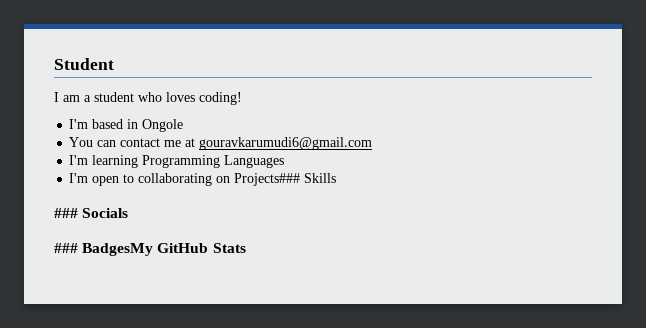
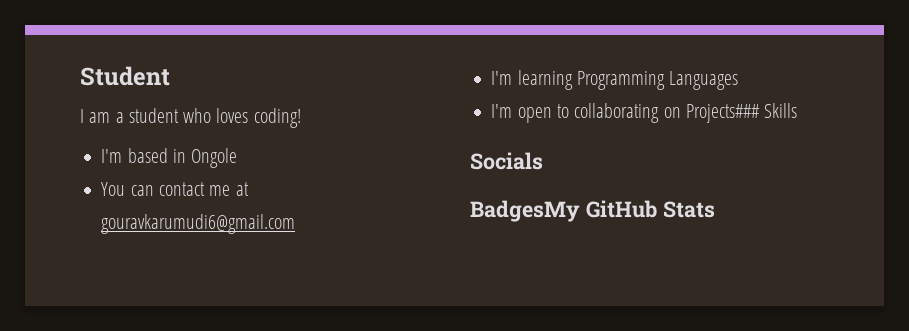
- ### Socials
+ Socials
- ### BadgesMy GitHub Stats
+ BadgesMy GitHub Stats

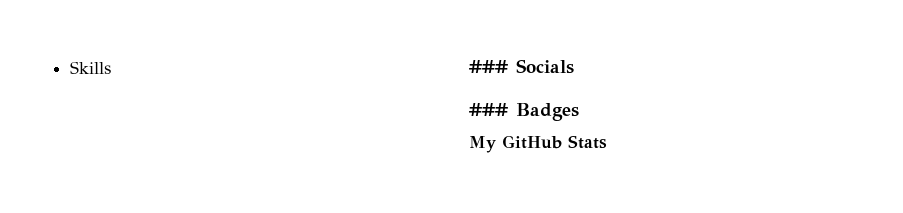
- Student
- I am a student who loves coding!
- I'm based in Ongole
- You can contact me at gouravkarumudi6@gmail.com
- I'm learning Programming Languages
- I'm open to collaborating on Projects### Skills
+ Skills
- Socials
+ ### Socials
- BadgesMy GitHub Stats
+ ### Badges
+ My GitHub Stats

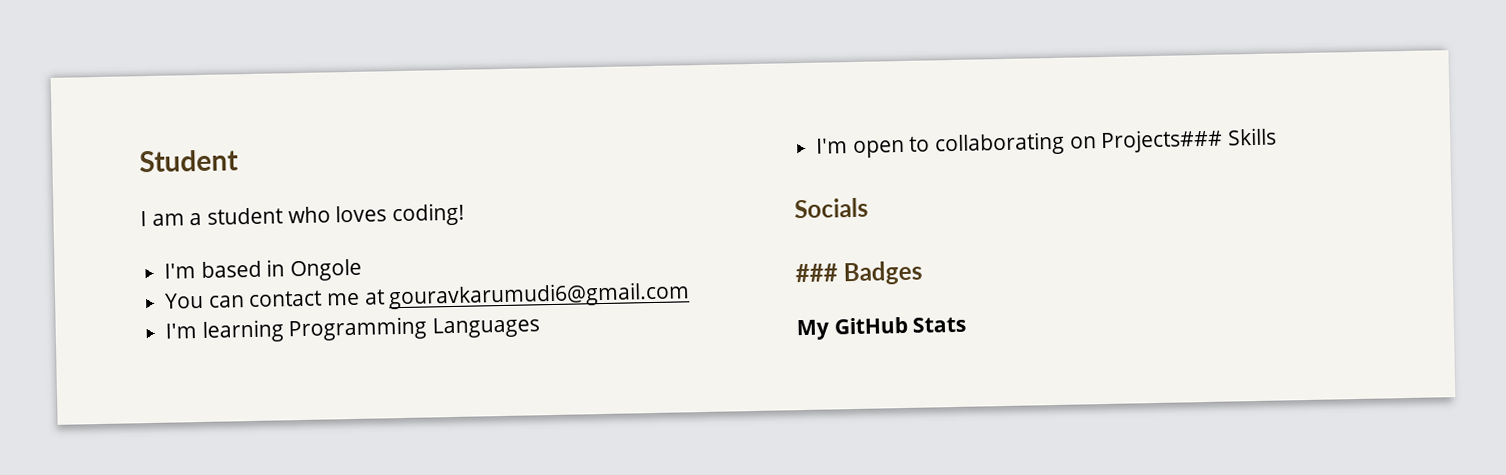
- Skills
+ Student
+ I am a student who loves coding!
+ I'm based in Ongole
+ You can contact me at gouravkarumudi6@gmail.com
+ I'm learning Programming Languages
+ I'm open to collaborating on Projects### Skills
- ### Socials
+ Socials

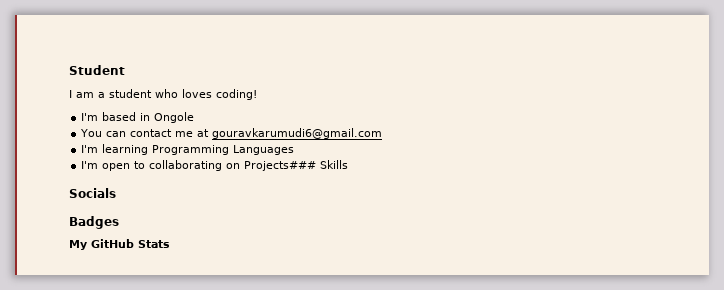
- ### Badges
+ Badges

